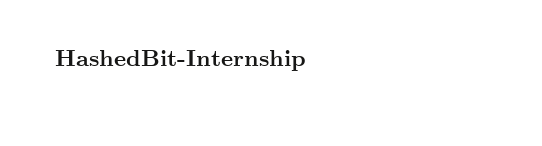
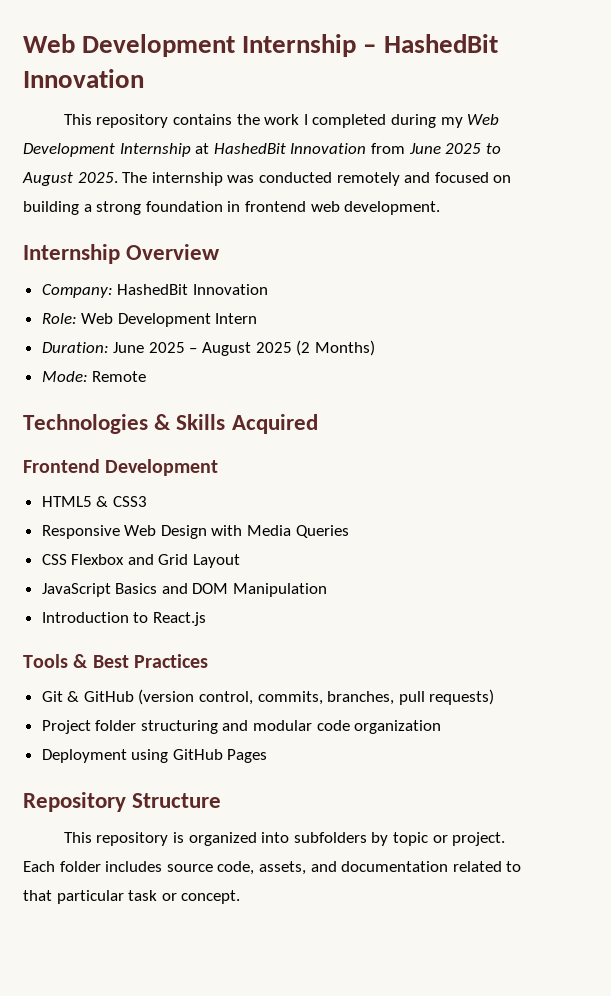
- HashedBit-Internship
+ Web Development Internship – HashedBit Innovation
+ This repository contains the work I completed during my Web Development Internship at HashedBit Innovation from June 2025 to August 2025. The internship was conducted remotely and focused on building a strong foundation in frontend web development.
+ Internship Overview
+ Company: HashedBit Innovation
+ Role: Web Development Intern
+ Duration: June 2025 – August 2025 (2 Months)
+ Mode: Remote
+ Technologies & Skills Acquired
+ Frontend Development
+ HTML5 & CSS3
+ Responsive Web Design with Media Queries
+ CSS Flexbox and Grid Layout
+ JavaScript Basics and DOM Manipulation
+ Introduction to React.js
+ Tools & Best Practices
+ Git & GitHub (version control, commits, branches, pull requests)
+ Project folder structuring and modular code organization
+ Deployment using GitHub Pages
+ Repository Structure
+ This repository is organized into subfolders by topic or project. Each folder includes source code, assets, and documentation related to that particular task or concept.

